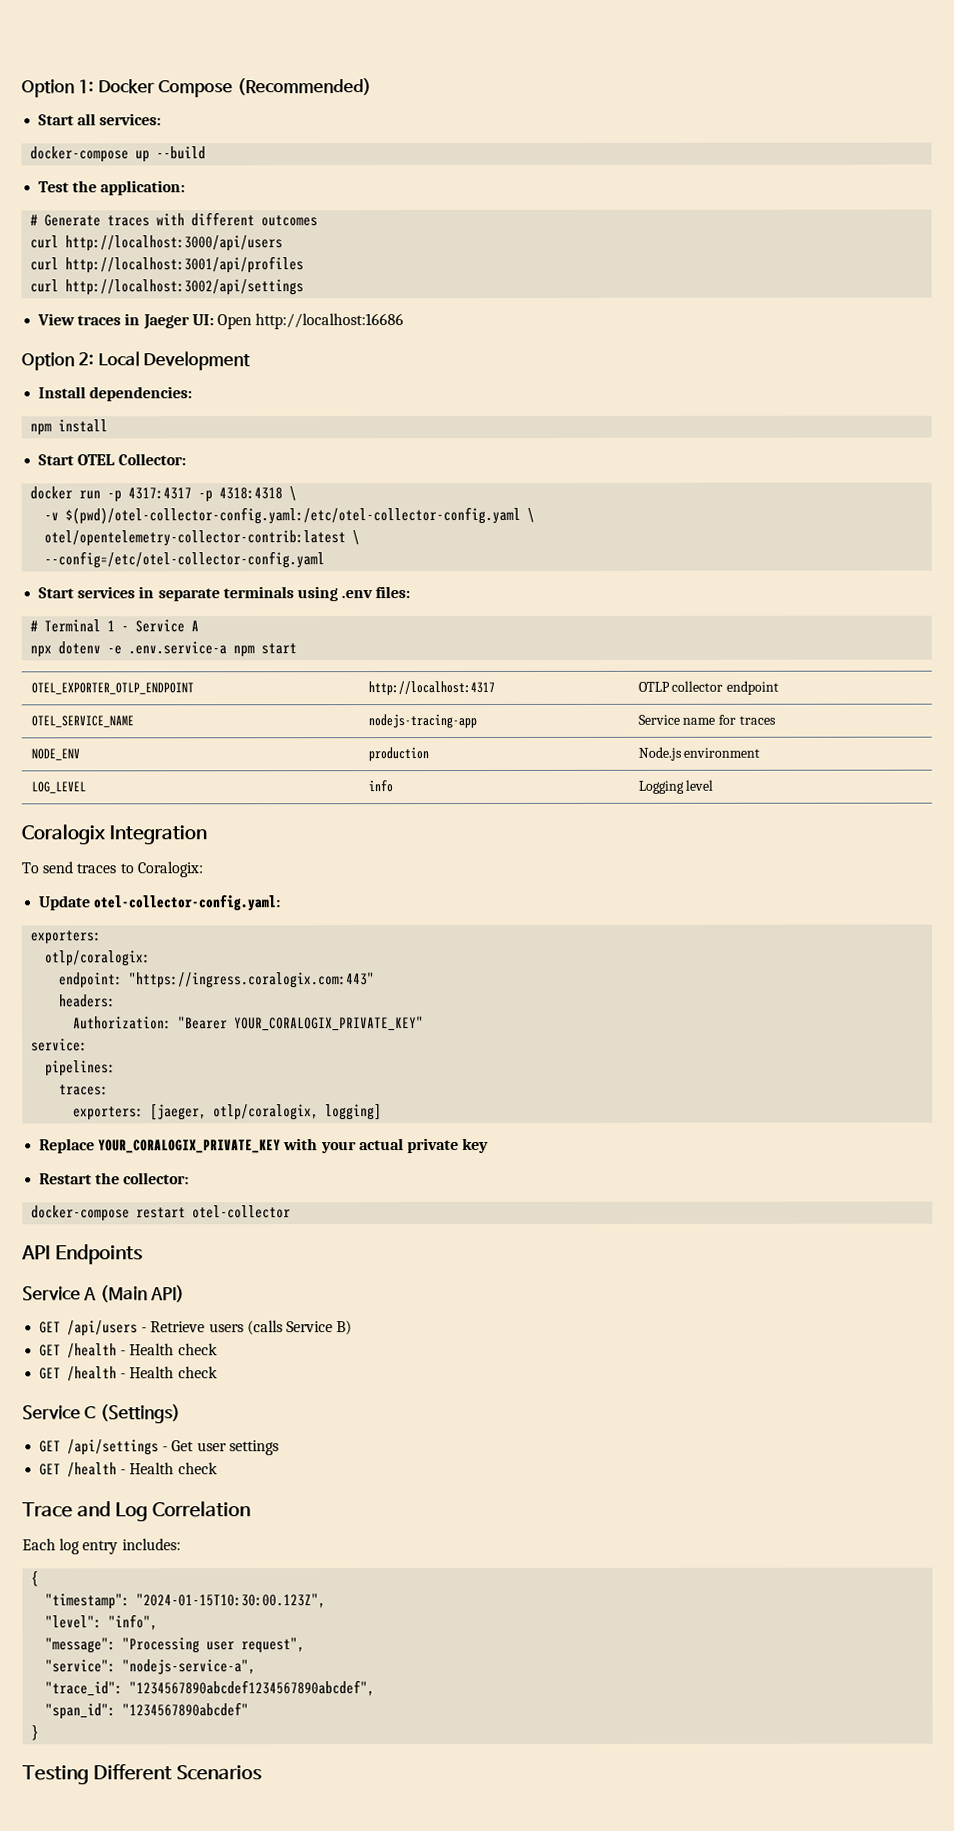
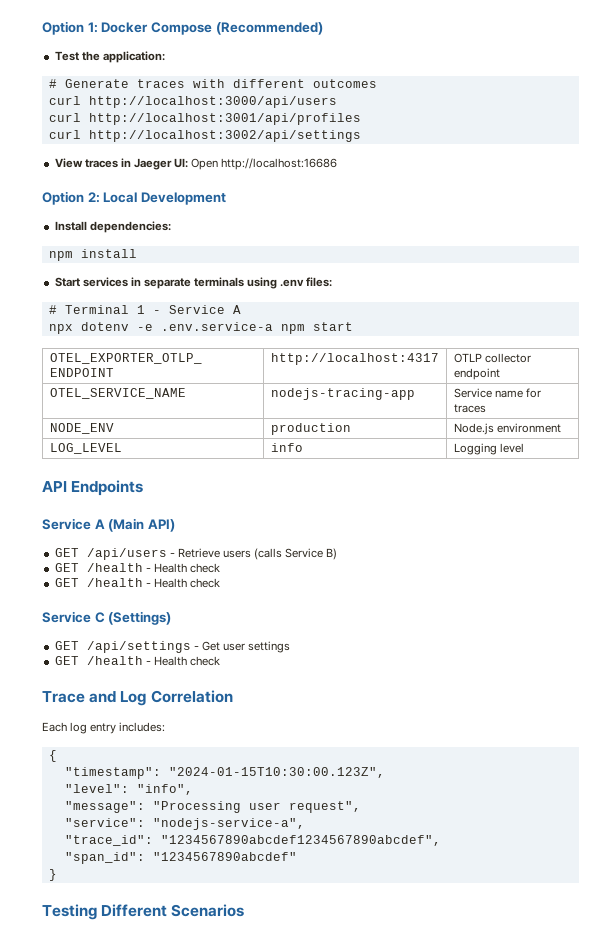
- Start all services:
- docker-compose up --build
- Start OTEL Collector:
- docker run -p 4317:4317 -p 4318:4318 \
- -v $(pwd)/otel-collector-config.yaml:/etc/otel-collector-config.yaml \
- otel/opentelemetry-collector-contrib:latest \
- --config=/etc/otel-collector-config.yaml
- Coralogix Integration
- To send traces to Coralogix:
- Update otel-collector-config.yaml:
- exporters:
- otlp/coralogix:
- endpoint: "https://ingress.coralogix.com:443"
- headers:
- Authorization: "Bearer YOUR_CORALOGIX_PRIVATE_KEY"
- service:
- pipelines:
- traces:
- exporters: [jaeger, otlp/coralogix, logging]
- Replace YOUR_CORALOGIX_PRIVATE_KEY with your actual private key
- Restart the collector:
- docker-compose restart otel-collector

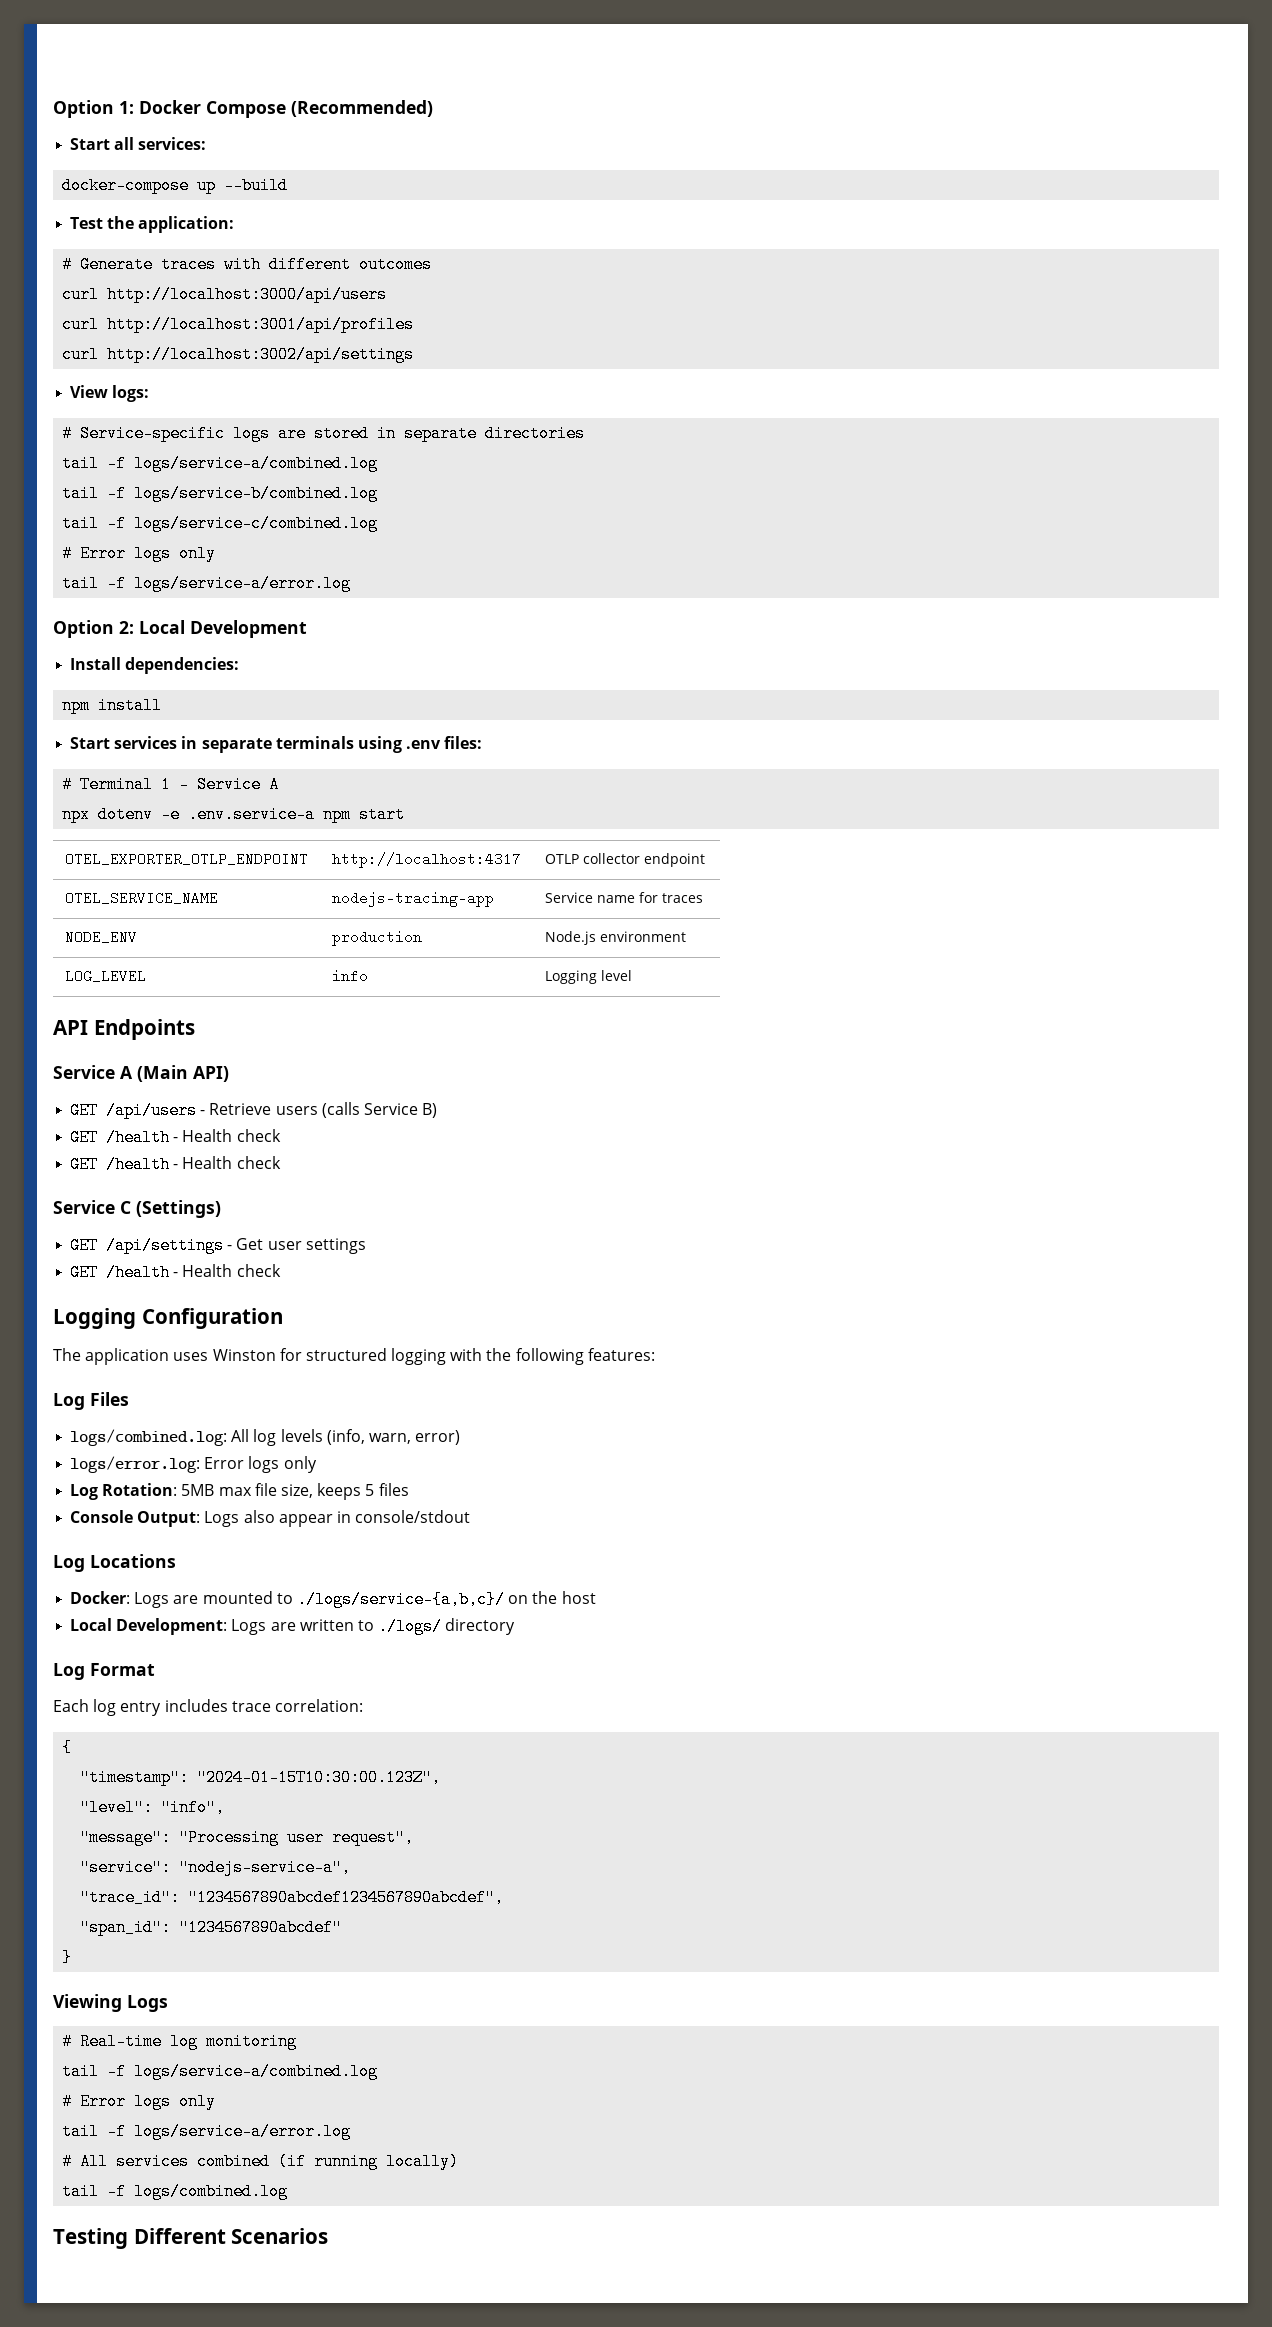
+ Start all services:
+ docker-compose up --build
- View traces in Jaeger UI: Open http://localhost:16686
+ View logs:
+ # Service-specific logs are stored in separate directories
+ tail -f logs/service-a/combined.log
+ tail -f logs/service-b/combined.log
+ tail -f logs/service-c/combined.log
+ # Error logs only
+ tail -f logs/service-a/error.log
- Trace and Log Correlation
+ Logging Configuration
+ The application uses Winston for structured logging with the following features:
+ Log Files
+ logs/combined.log: All log levels (info, warn, error)
+ logs/error.log: Error logs only
+ Log Rotation: 5MB max file size, keeps 5 files
+ Console Output: Logs also appear in console/stdout
+ Log Locations
+ Docker: Logs are mounted to ./logs/service-{a,b,c}/ on the host
+ Local Development: Logs are written to ./logs/ directory
+ Log Format
- Each log entry includes:
+ Each log entry includes trace correlation:
+ Viewing Logs
+ # Real-time log monitoring
+ tail -f logs/service-a/combined.log
+ # Error logs only
+ tail -f logs/service-a/error.log
+ # All services combined (if running locally)
+ tail -f logs/combined.log

